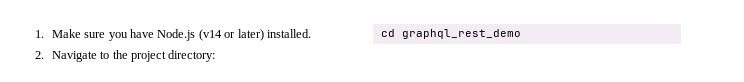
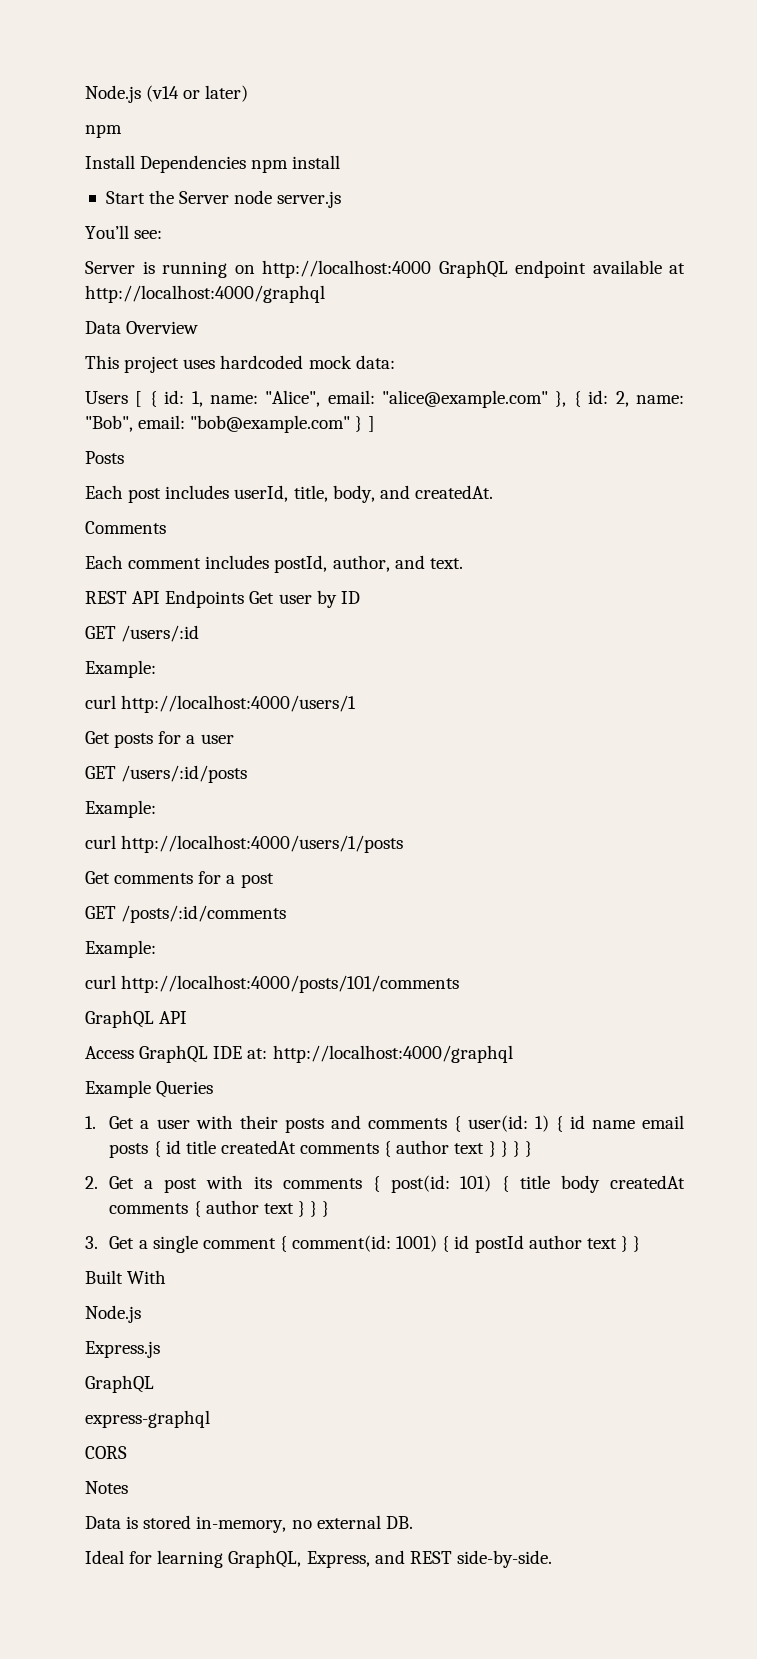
- 1. Make sure you have Node.js (v14 or later) installed.
- 2. Navigate to the project directory:
- cd graphql_rest_demo
+ Node.js (v14 or later)
+ npm
+ Install Dependencies npm install
+ Start the Server node server.js
+ You’ll see:
+ Server is running on http://localhost:4000 GraphQL endpoint available at http://localhost:4000/graphql
+ Data Overview
+ This project uses hardcoded mock data:
+ Users [ { id: 1, name: "Alice", email: "alice@example.com" }, { id: 2, name: "Bob", email: "bob@example.com" } ]
+ Posts
+ Each post includes userId, title, body, and createdAt.
+ Comments
+ Each comment includes postId, author, and text.
+ REST API Endpoints Get user by ID
+ GET /users/:id
+ Example:
+ curl http://localhost:4000/users/1
+ Get posts for a user
+ GET /users/:id/posts
+ Example:
+ curl http://localhost:4000/users/1/posts
+ Get comments for a post
+ GET /posts/:id/comments
+ Example:
+ curl http://localhost:4000/posts/101/comments
+ GraphQL API
+ Access GraphQL IDE at: http://localhost:4000/graphql
+ Example Queries
+ 1. Get a user with their posts and comments { user(id: 1) { id name email posts { id title createdAt comments { author text } } } }
+ 2. Get a post with its comments { post(id: 101) { title body createdAt comments { author text } } }
+ 3. Get a single comment { comment(id: 1001) { id postId author text } }
+ Built With
+ Node.js
+ Express.js
+ GraphQL
+ express-graphql
+ CORS
+ Notes
+ Data is stored in-memory, no external DB.
+ Ideal for learning GraphQL, Express, and REST side-by-side.

